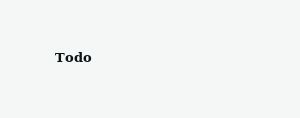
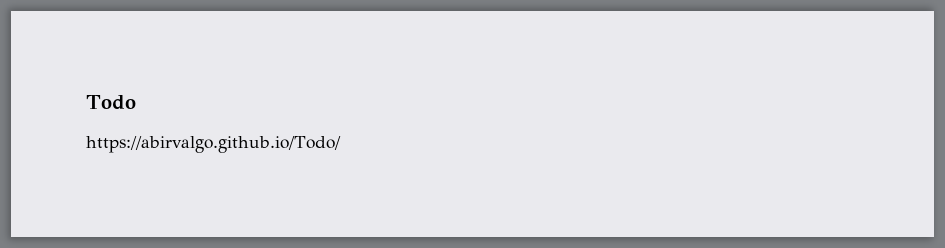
+ https://abirvalgo.github.io/Todo/

